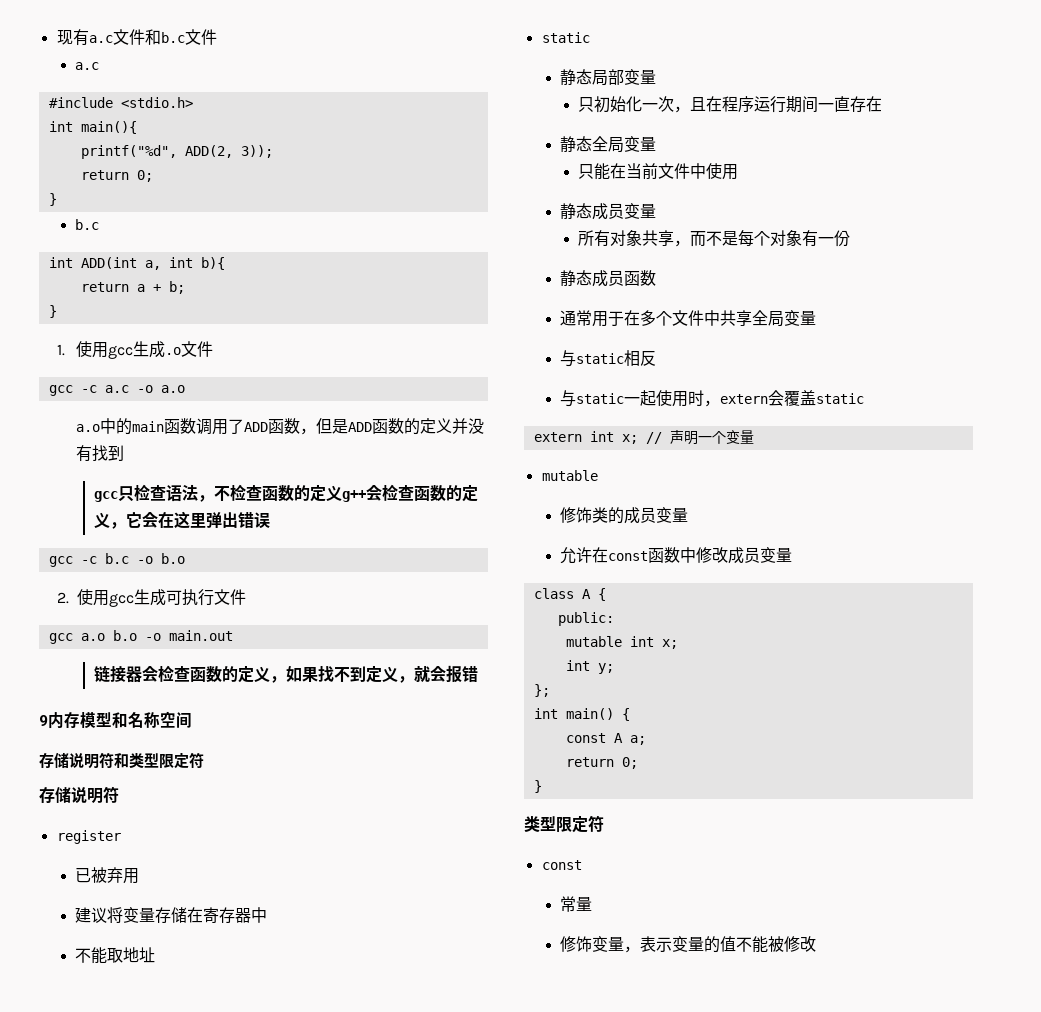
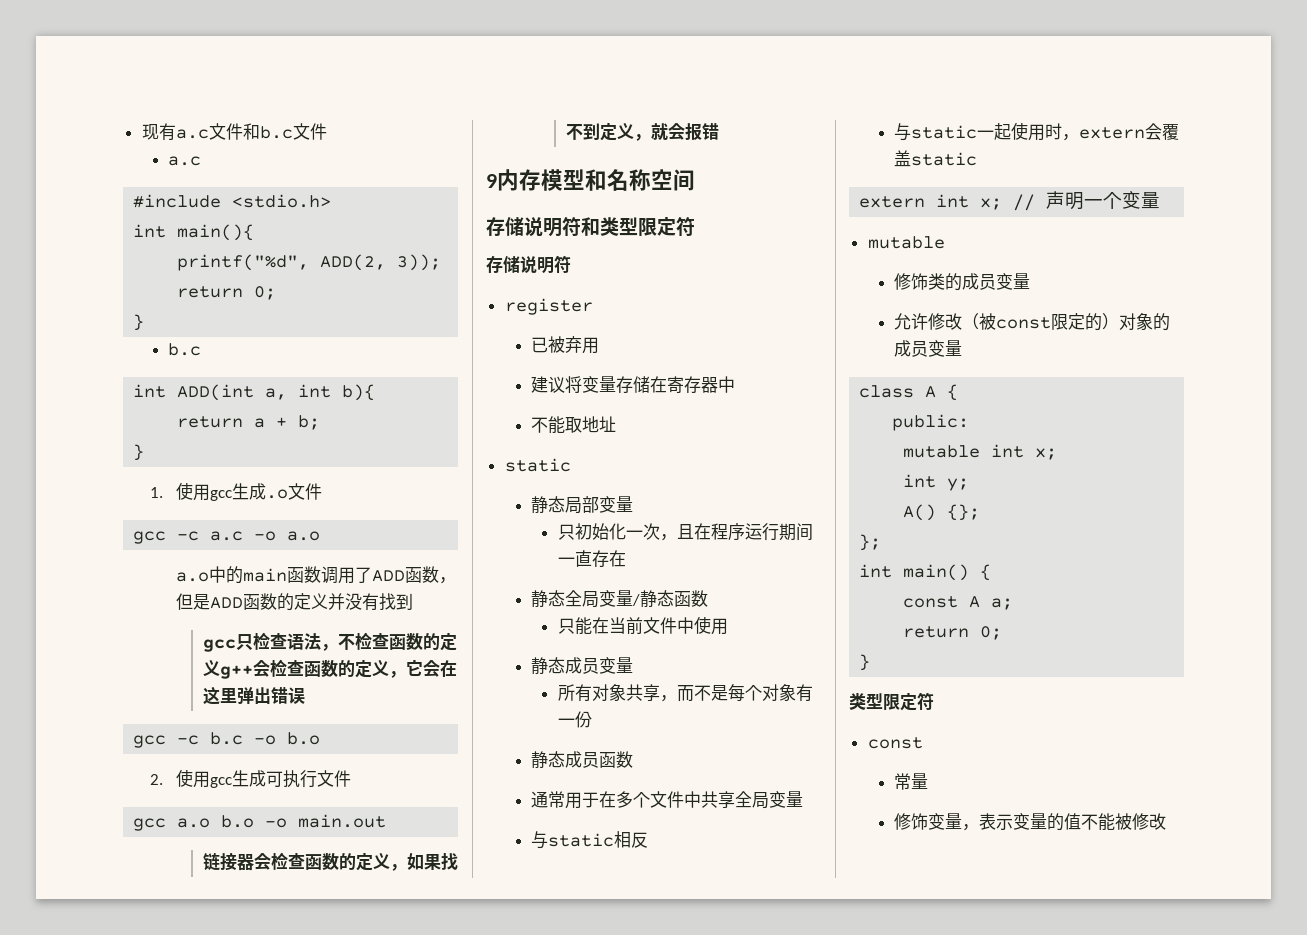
- 静态全局变量
+ 静态全局变量/静态函数
- 允许在const函数中修改成员变量
+ 允许修改（被const限定的）对象的成员变量
+ A() {};

